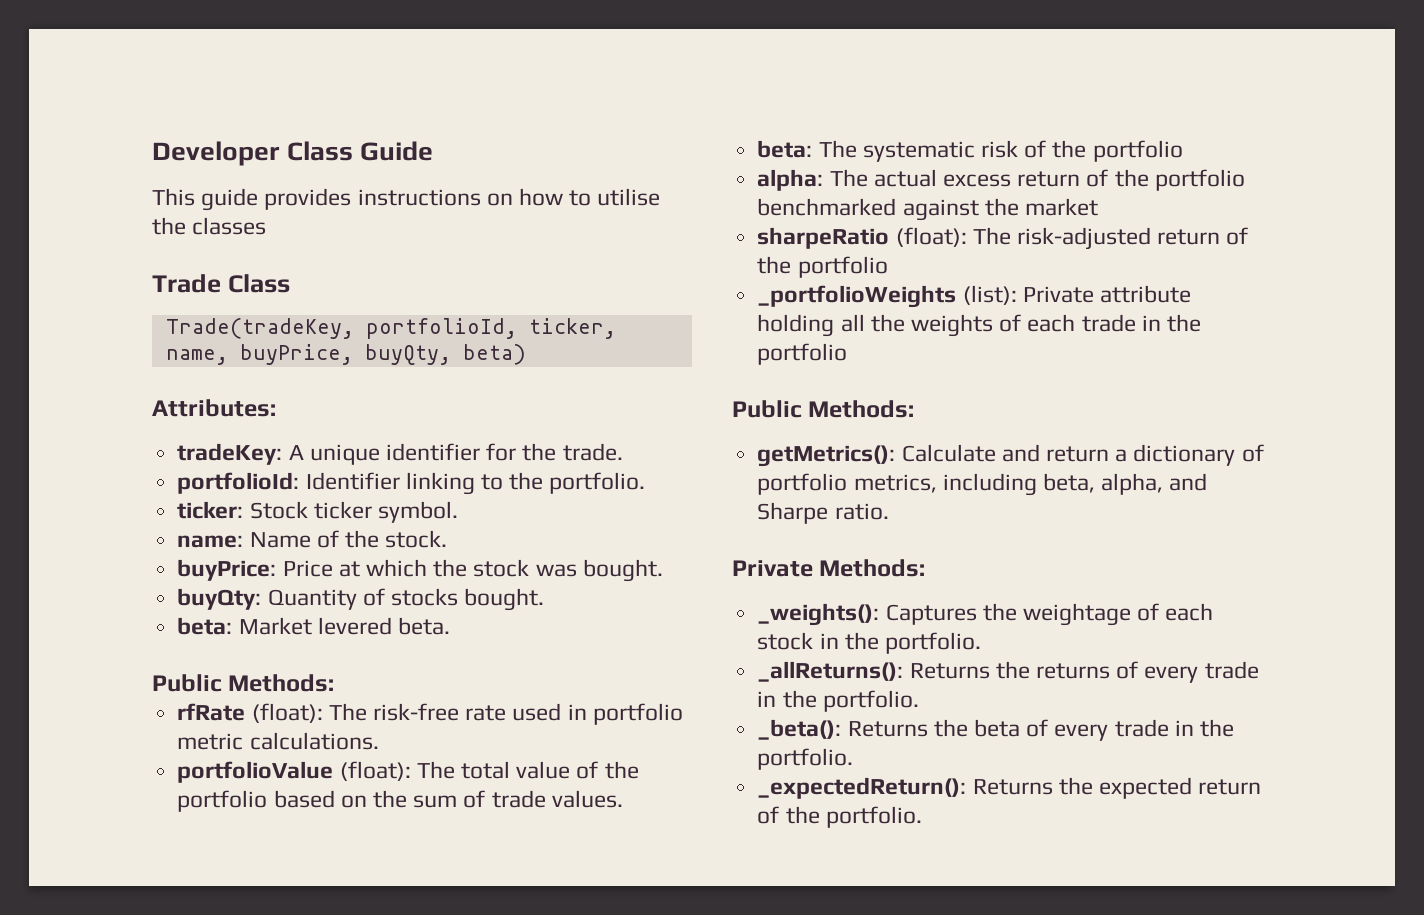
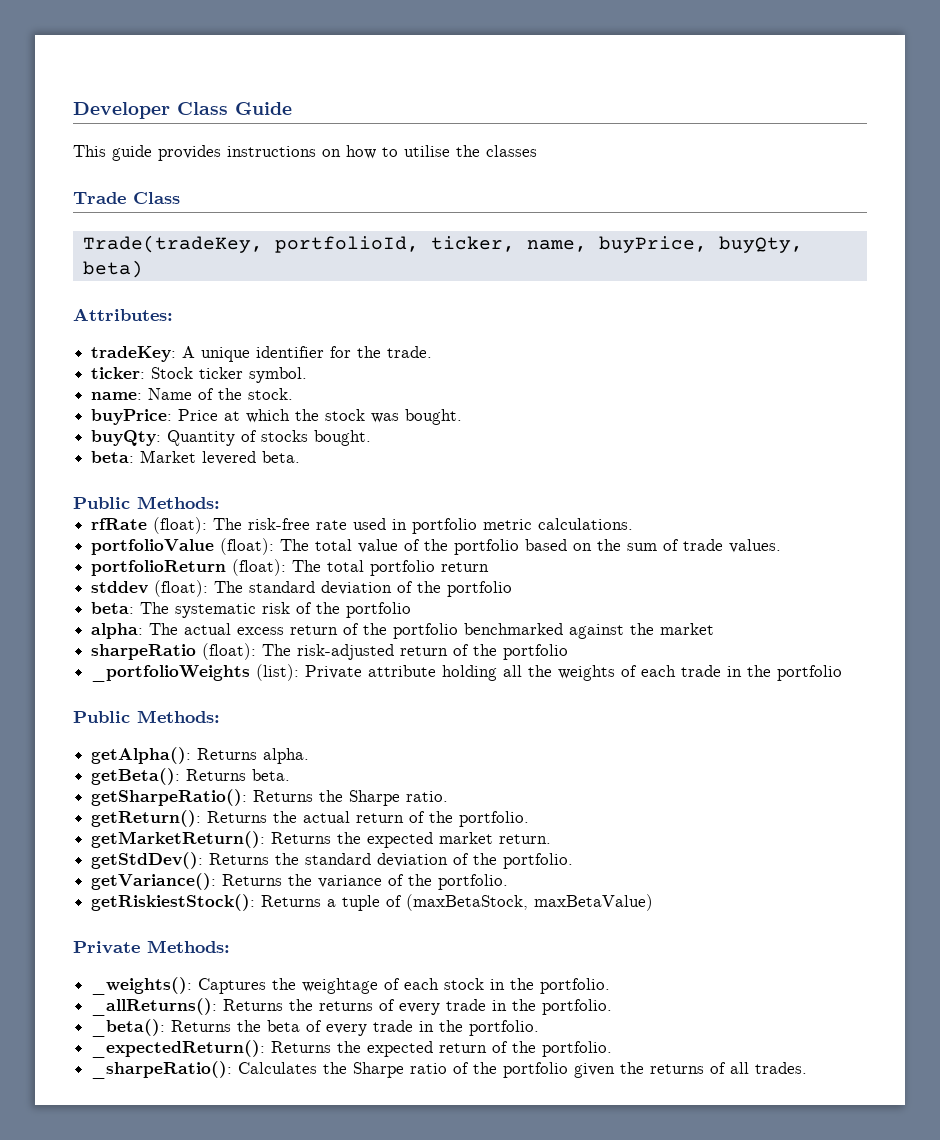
- portfolioId: Identifier linking to the portfolio.
+ portfolioReturn (float): The total portfolio return
+ stddev (float): The standard deviation of the portfolio
- getMetrics(): Calculate and return a dictionary of portfolio metrics, including beta, alpha, and Sharpe ratio.
+ getAlpha(): Returns alpha.
+ getBeta(): Returns beta.
+ getSharpeRatio(): Returns the Sharpe ratio.
+ getReturn(): Returns the actual return of the portfolio.
+ getMarketReturn(): Returns the expected market return.
+ getStdDev(): Returns the standard deviation of the portfolio.
+ getVariance(): Returns the variance of the portfolio.
+ getRiskiestStock(): Returns a tuple of (maxBetaStock, maxBetaValue)
+ _sharpeRatio(): Calculates the Sharpe ratio of the portfolio given the returns of all trades.

